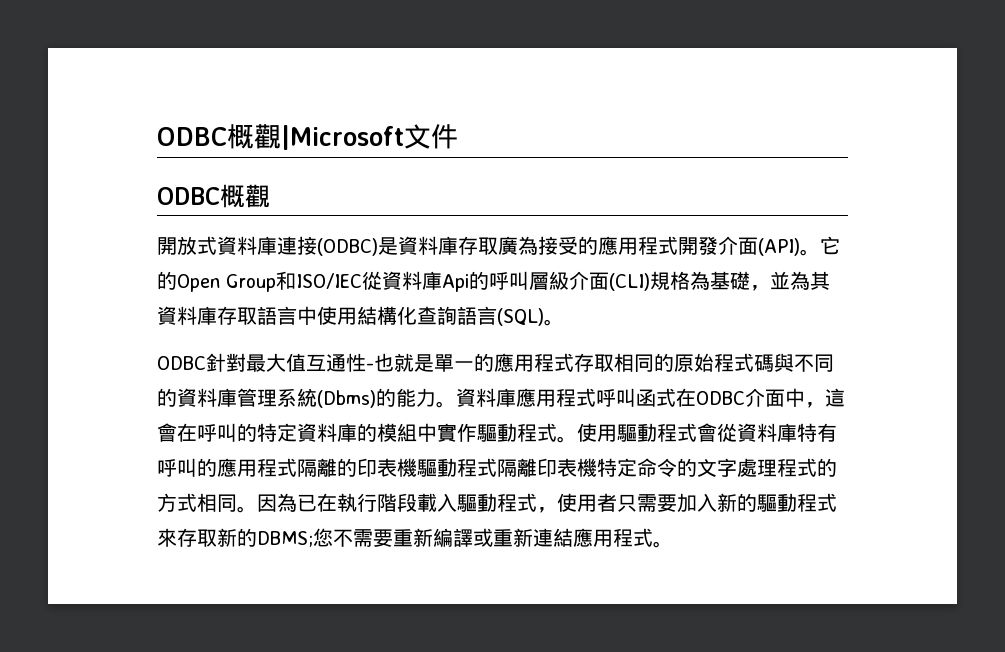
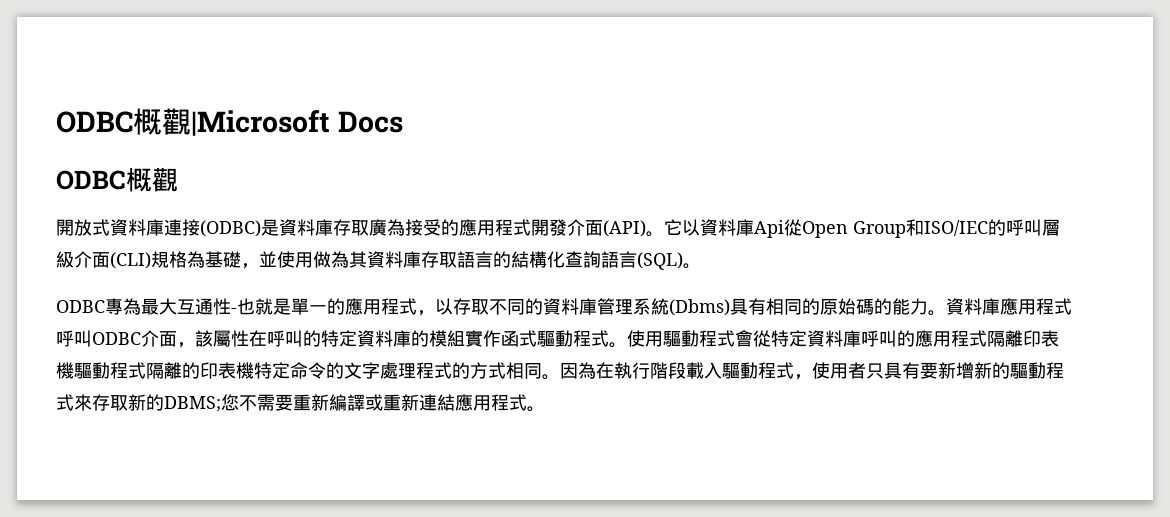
- ODBC概觀|Microsoft文件
+ ODBC概觀|Microsoft Docs
- 它的Open Group和ISO/IEC從資料庫Api的呼叫層級介面(CLI)規格為基礎，並為其資料庫存取語言中使用結構化查詢語言(SQL)。
+ 它以資料庫Api從Open Group和ISO/IEC的呼叫層級介面(CLI)規格為基礎，並使用做為其資料庫存取語言的結構化查詢語言(SQL)。
- ODBC針對最大值互通性-也就是單一的應用程式存取相同的原始程式碼與不同的資料庫管理系統(Dbms)的能力。
+ ODBC專為最大互通性-也就是單一的應用程式，以存取不同的資料庫管理系統(Dbms)具有相同的原始碼的能力。
- 資料庫應用程式呼叫函式在ODBC介面中，這會在呼叫的特定資料庫的模組中實作驅動程式。
+ 資料庫應用程式呼叫ODBC介面，該屬性在呼叫的特定資料庫的模組實作函式驅動程式。
- 使用驅動程式會從資料庫特有呼叫的應用程式隔離的印表機驅動程式隔離印表機特定命令的文字處理程式的方式相同。
+ 使用驅動程式會從特定資料庫呼叫的應用程式隔離印表機驅動程式隔離的印表機特定命令的文字處理程式的方式相同。
- 因為已在執行階段載入驅動程式，使用者只需要加入新的驅動程式來存取新的DBMS;您不需要重新編譯或重新連結應用程式。
+ 因為在執行階段載入驅動程式，使用者只具有要新增新的驅動程式來存取新的DBMS;您不需要重新編譯或重新連結應用程式。

